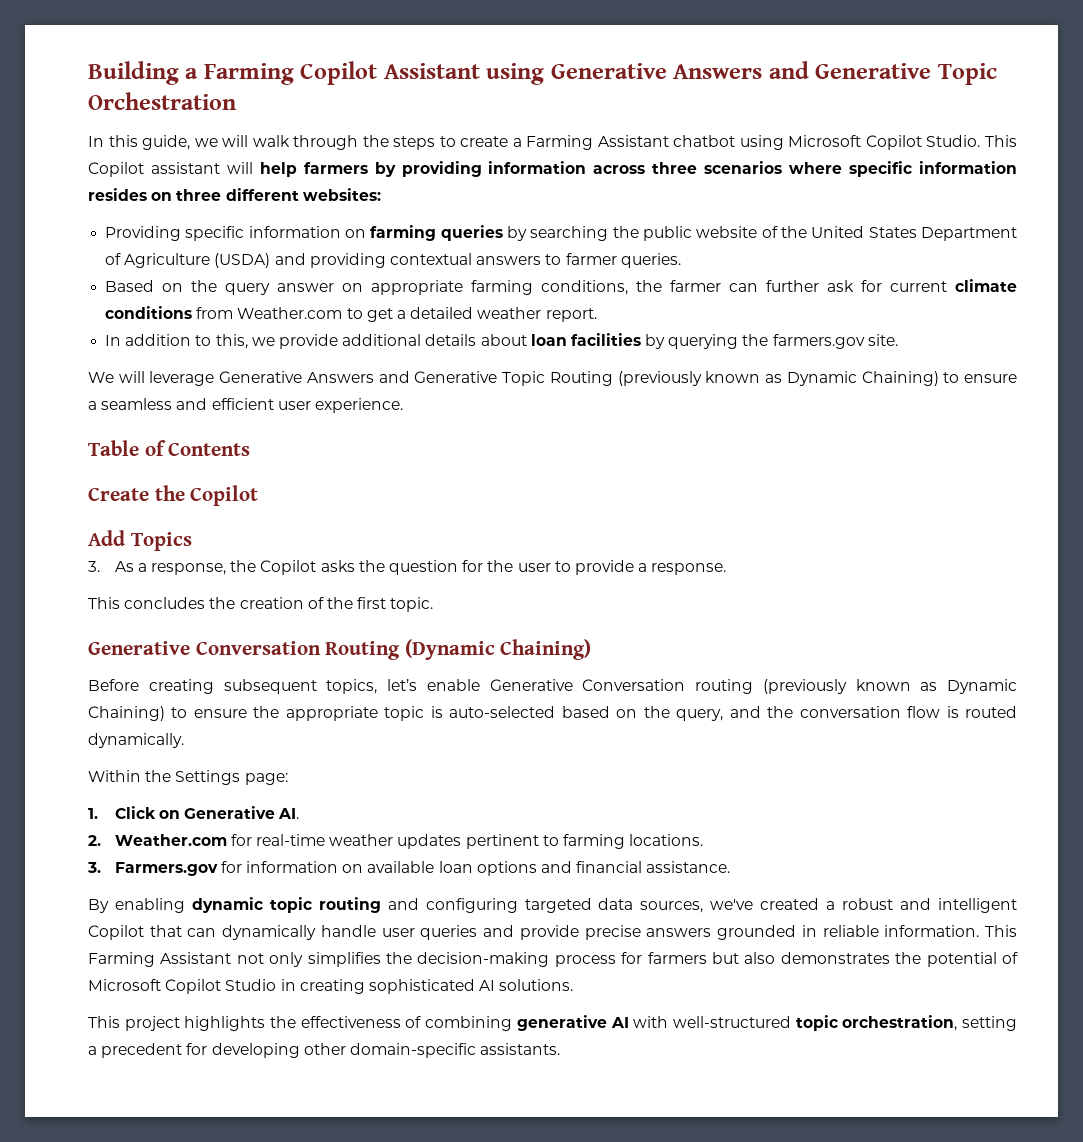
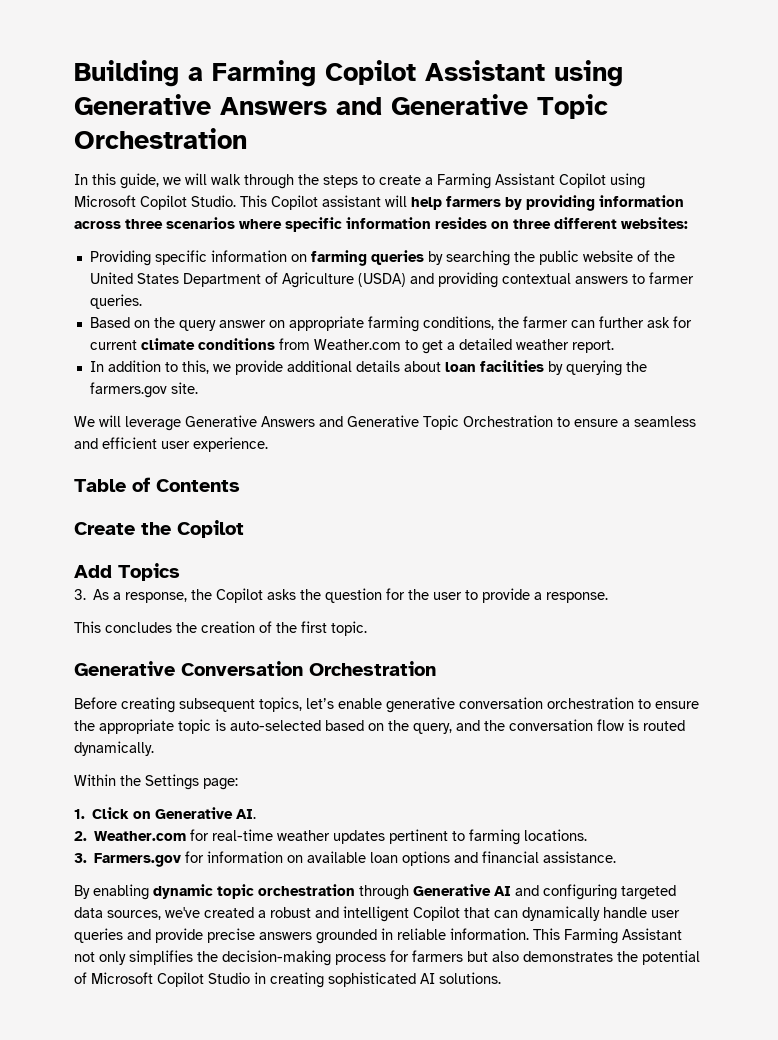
- In this guide, we will walk through the steps to create a Farming Assistant chatbot using Microsoft Copilot Studio.
+ In this guide, we will walk through the steps to create a Farming Assistant Copilot using Microsoft Copilot Studio.
- We will leverage Generative Answers and Generative Topic Routing (previously known as Dynamic Chaining) to ensure a seamless and efficient user experience.
+ We will leverage Generative Answers and Generative Topic Orchestration to ensure a seamless and efficient user experience.
- Generative Conversation Routing (Dynamic Chaining)
+ Generative Conversation Orchestration
- Before creating subsequent topics, let’s enable Generative Conversation routing (previously known as Dynamic Chaining) to ensure the appropriate topic is auto-selected based on the query, and the conversation flow is routed dynamically.
+ Before creating subsequent topics, let’s enable generative conversation orchestration to ensure the appropriate topic is auto-selected based on the query, and the conversation flow is routed dynamically.
- By enabling dynamic topic routing and configuring targeted data sources, we've created a robust and intelligent Copilot that can dynamically handle user queries and provide precise answers grounded in reliable information.
+ By enabling dynamic topic orchestration through Generative AI and configuring targeted data sources, we've created a robust and intelligent Copilot that can dynamically handle user queries and provide precise answers grounded in reliable information.
- This project highlights the effectiveness of combining generative AI with well-structured topic orchestration, setting a precedent for developing other domain-specific assistants.

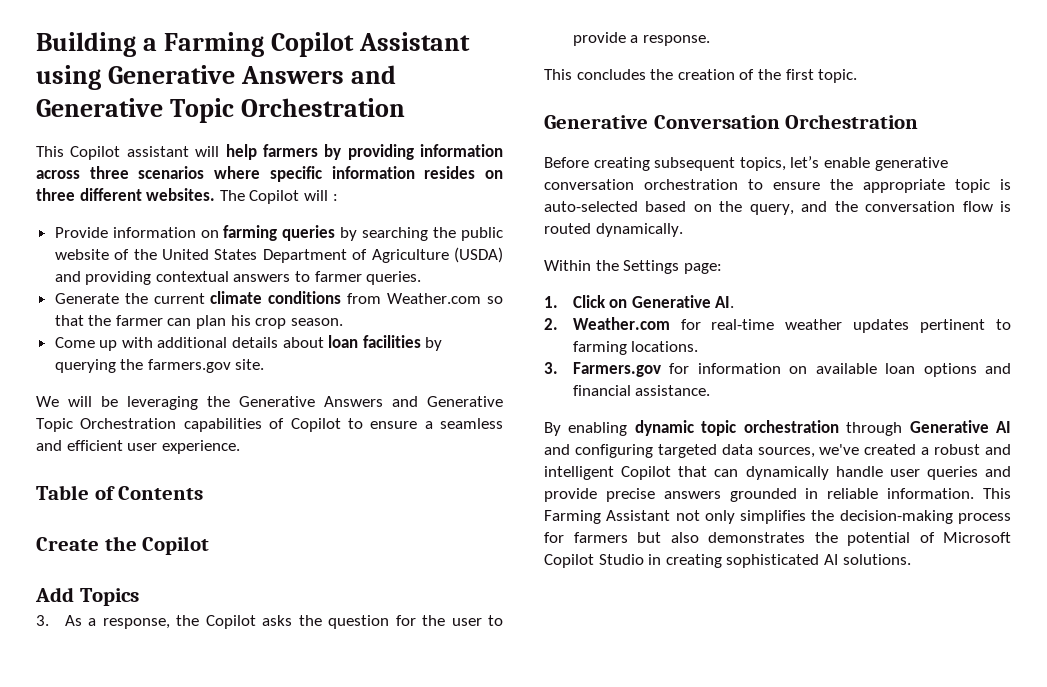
- In this guide, we will walk through the steps to create a Farming Assistant Copilot using Microsoft Copilot Studio. This Copilot assistant will help farmers by providing information across three scenarios where specific information resides on three different websites:
- Providing specific information on farming queries by searching the public website of the United States Department of Agriculture (USDA) and providing contextual answers to farmer queries.
+ This Copilot assistant will help farmers by providing information across three scenarios where specific information resides on three different websites. The Copilot will :
+ Provide information on farming queries by searching the public website of the United States Department of Agriculture (USDA) and providing contextual answers to farmer queries.
- Based on the query answer on appropriate farming conditions, the farmer can further ask for current climate conditions from Weather.com to get a detailed weather report.
- In addition to this, we provide additional details about loan facilities by querying the farmers.gov site.
+ Generate the current climate conditions from Weather.com so that the farmer can plan his crop season.
+ Come up with additional details about loan facilities by querying the farmers.gov site.
- We will leverage Generative Answers and Generative Topic Orchestration to ensure a seamless and efficient user experience.
+ We will be leveraging the Generative Answers and Generative Topic Orchestration capabilities of Copilot to ensure a seamless and efficient user experience.

